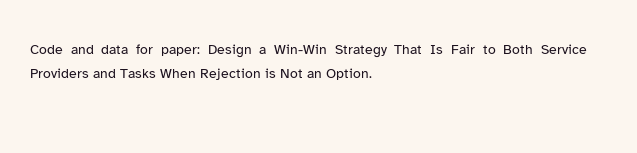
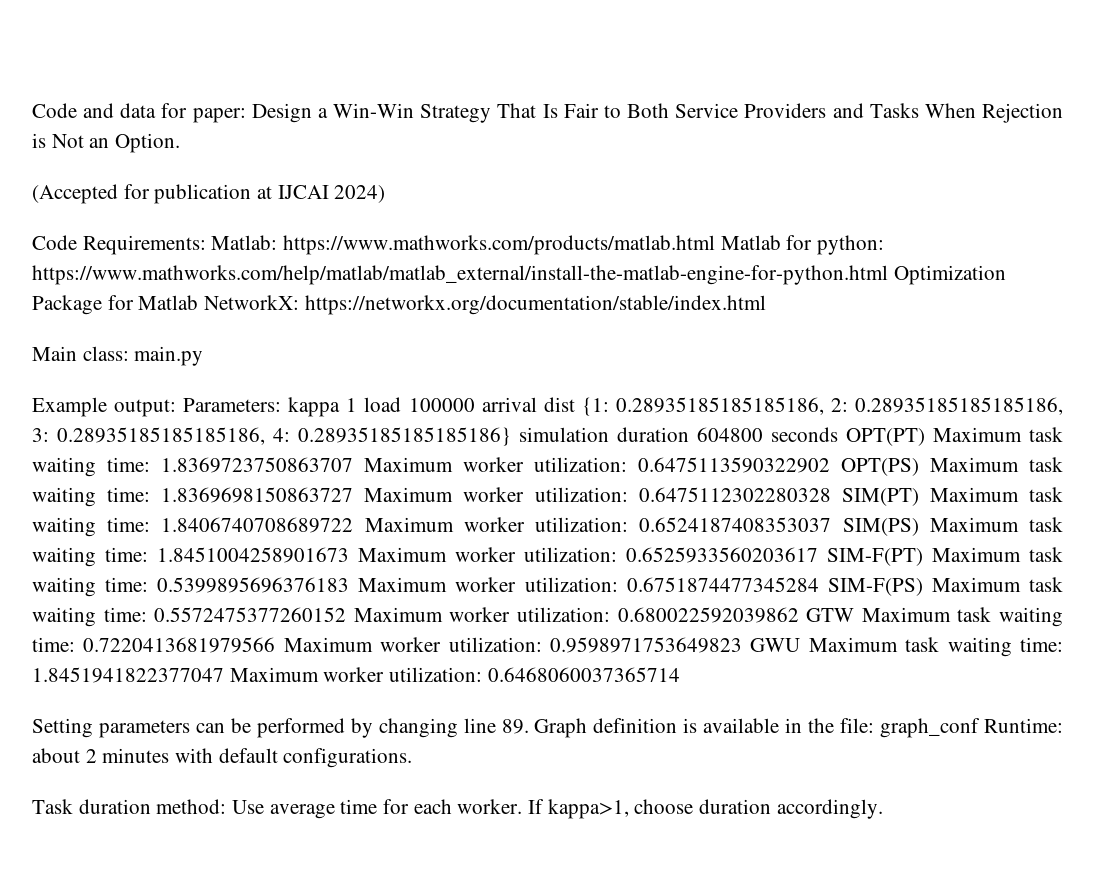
+ (Accepted for publication at IJCAI 2024)
+ Code Requirements: Matlab: https://www.mathworks.com/products/matlab.html Matlab for python: https://www.mathworks.com/help/matlab/matlab_external/install-the-matlab-engine-for-python.html Optimization Package for Matlab NetworkX: https://networkx.org/documentation/stable/index.html
+ Main class: main.py
+ Example output: Parameters: kappa 1 load 100000 arrival dist {1: 0.28935185185185186, 2: 0.28935185185185186, 3: 0.28935185185185186, 4: 0.28935185185185186} simulation duration 604800 seconds OPT(PT) Maximum task waiting time: 1.8369723750863707 Maximum worker utilization: 0.6475113590322902 OPT(PS) Maximum task waiting time: 1.8369698150863727 Maximum worker utilization: 0.6475112302280328 SIM(PT) Maximum task waiting time: 1.8406740708689722 Maximum worker utilization: 0.6524187408353037 SIM(PS) Maximum task waiting time: 1.8451004258901673 Maximum worker utilization: 0.6525933560203617 SIM-F(PT) Maximum task waiting time: 0.5399895696376183 Maximum worker utilization: 0.6751874477345284 SIM-F(PS) Maximum task waiting time: 0.5572475377260152 Maximum worker utilization: 0.680022592039862 GTW Maximum task waiting time: 0.7220413681979566 Maximum worker utilization: 0.9598971753649823 GWU Maximum task waiting time: 1.8451941822377047 Maximum worker utilization: 0.6468060037365714
+ Setting parameters can be performed by changing line 89. Graph definition is available in the file: graph_conf Runtime: about 2 minutes with default configurations.
+ Task duration method: Use average time for each worker. If kappa>1, choose duration accordingly.

